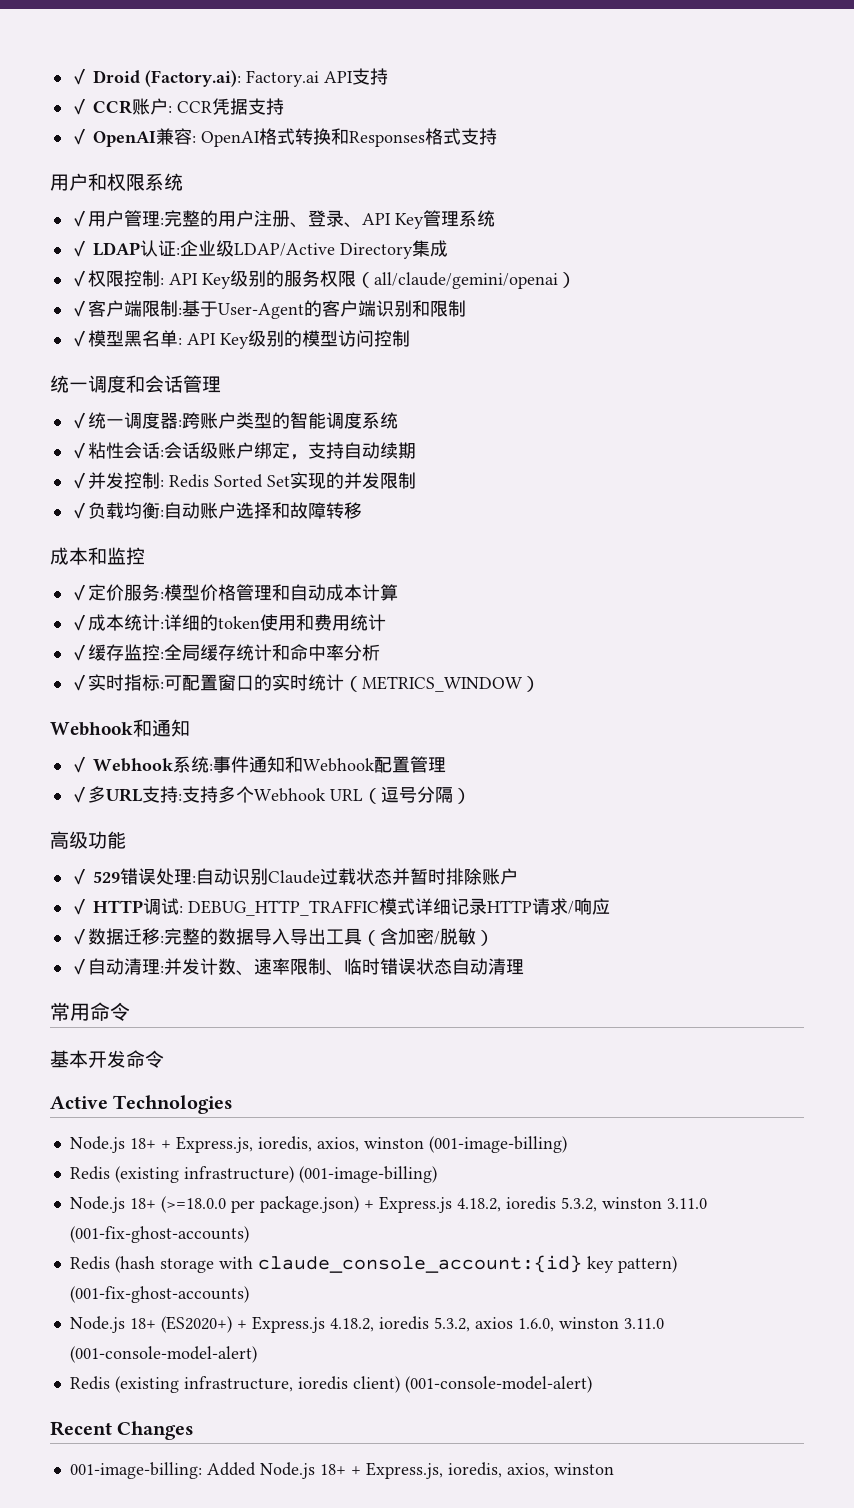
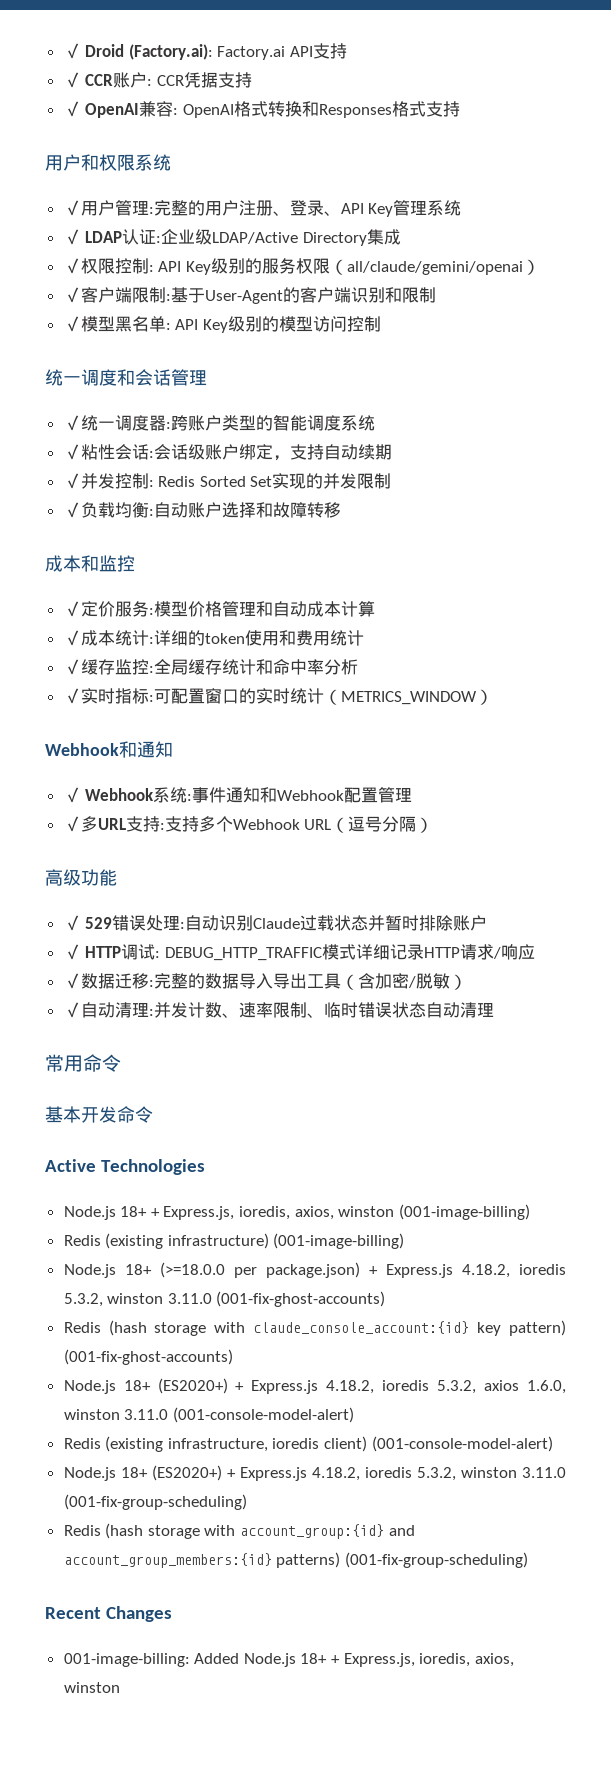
+ Node.js 18+ (ES2020+) + Express.js 4.18.2, ioredis 5.3.2, winston 3.11.0 (001-fix-group-scheduling)
+ Redis (hash storage with account_group:{id} and account_group_members:{id} patterns) (001-fix-group-scheduling)

